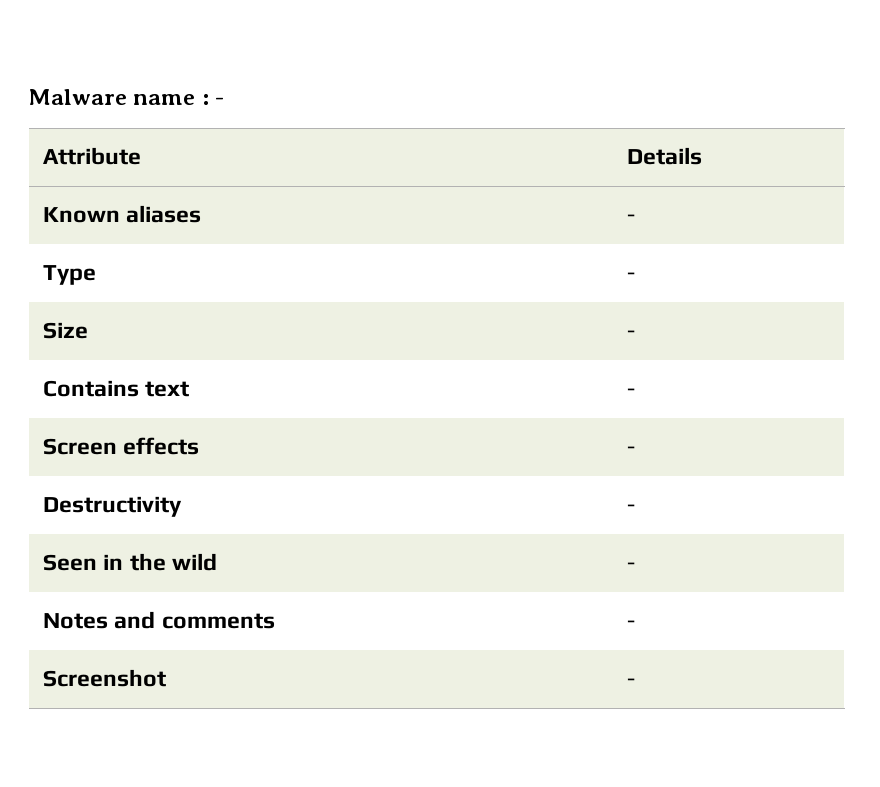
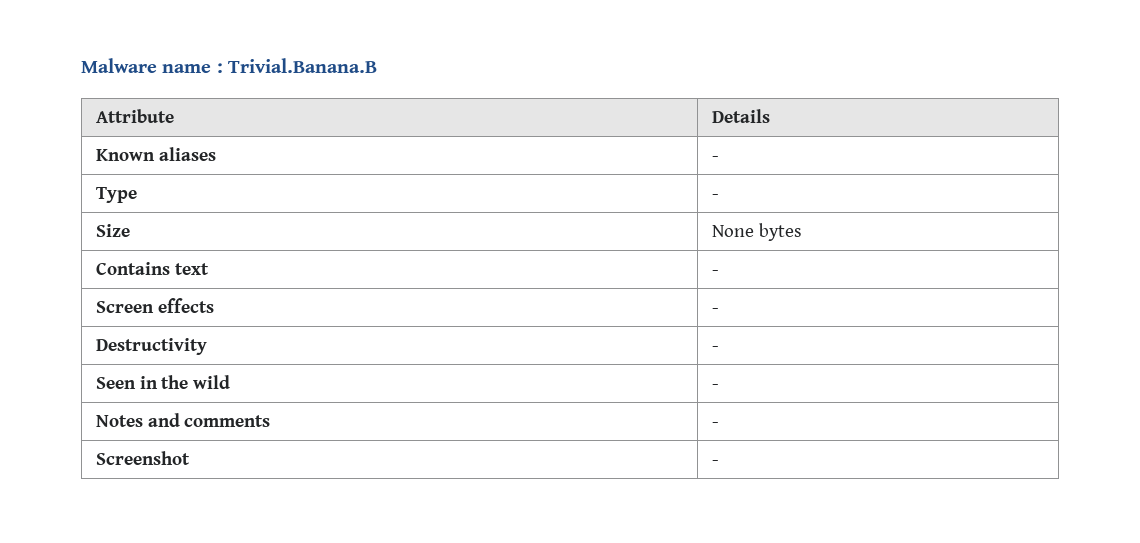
- Malware name : -
+ Malware name : Trivial.Banana.B
- Size | -
+ Size | None bytes

